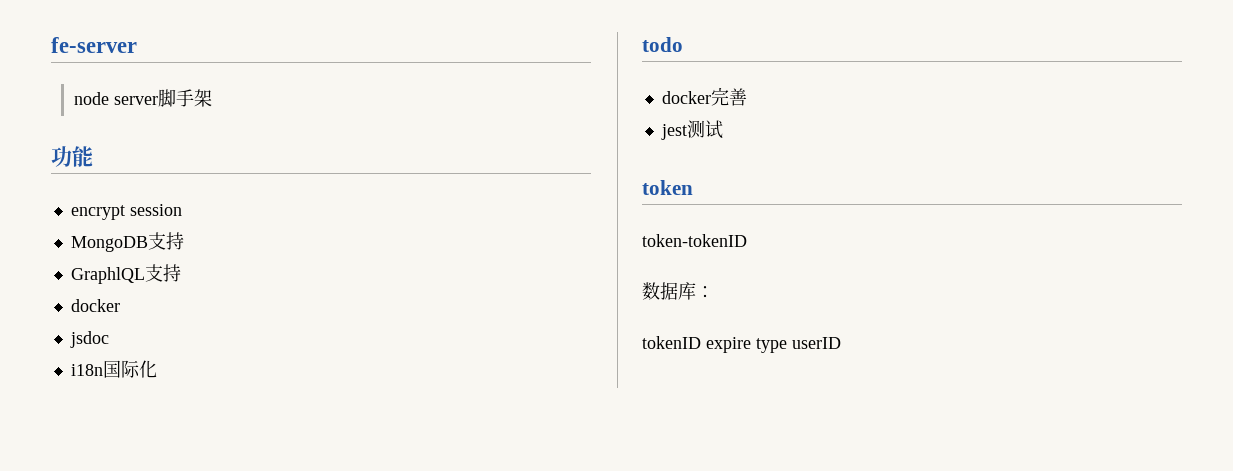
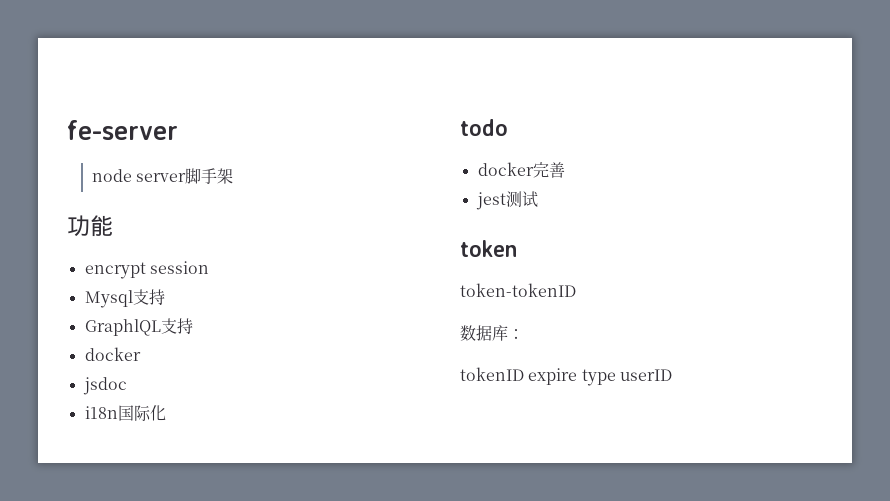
- MongoDB支持
+ Mysql支持

